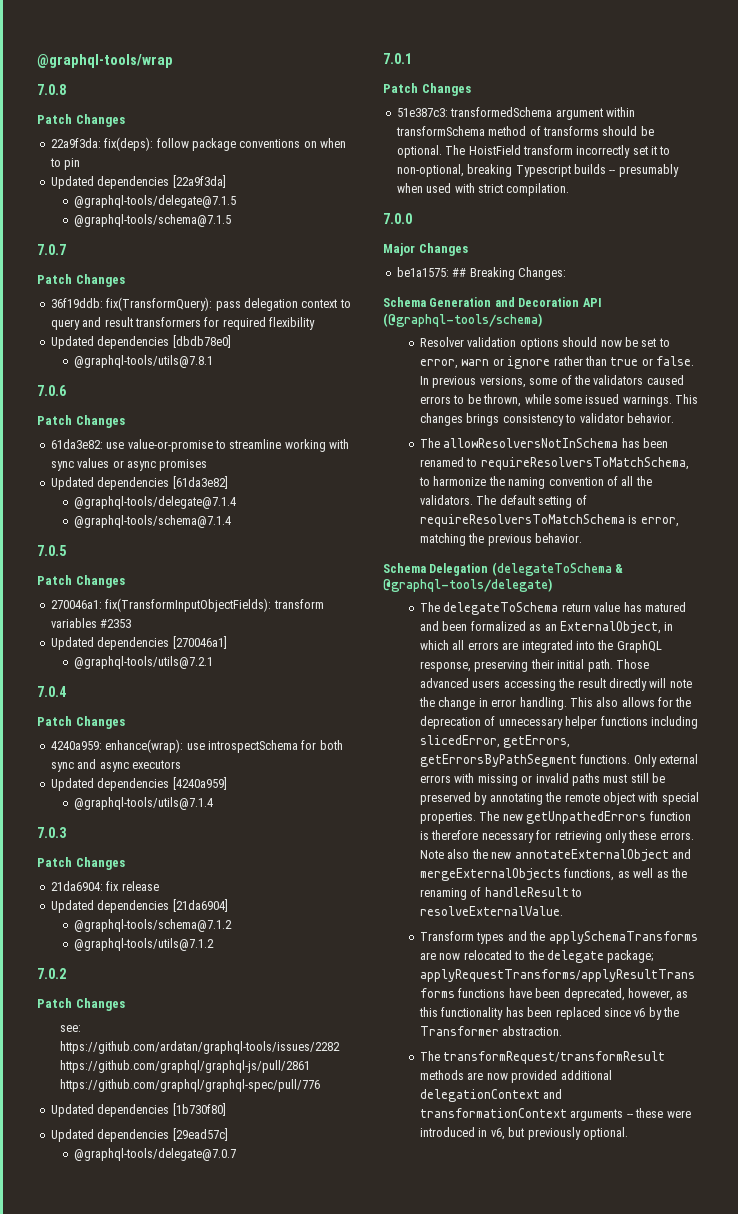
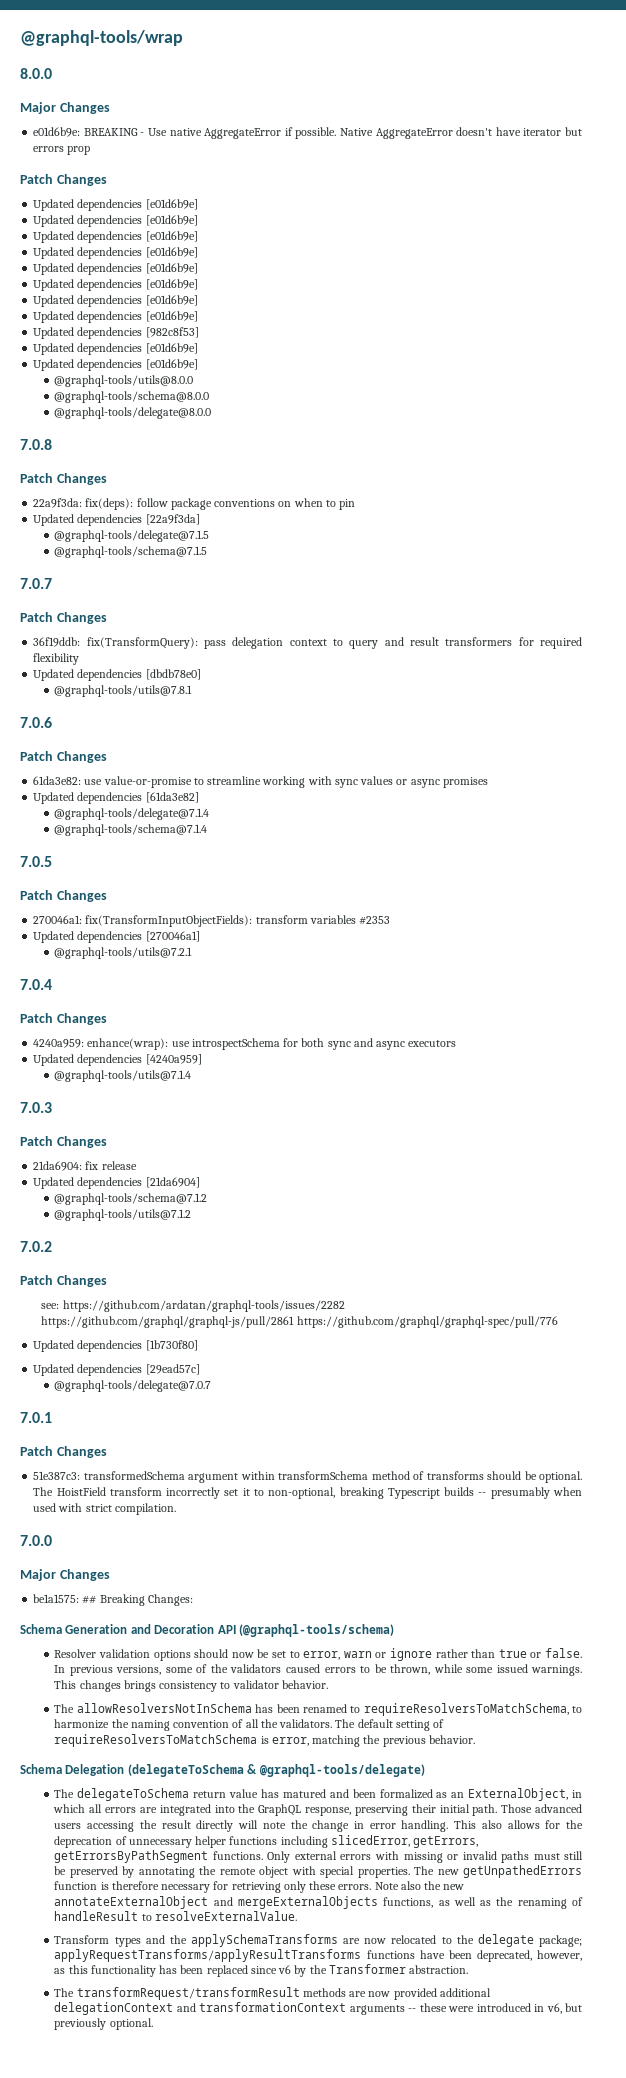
+ 8.0.0
+ Major Changes
+ e01d6b9e: BREAKING - Use native AggregateError if possible. Native AggregateError doesn't have iterator but errors prop
+ Patch Changes
+ Updated dependencies [e01d6b9e]
+ Updated dependencies [e01d6b9e]
+ Updated dependencies [e01d6b9e]
+ Updated dependencies [e01d6b9e]
+ Updated dependencies [e01d6b9e]
+ Updated dependencies [e01d6b9e]
+ Updated dependencies [e01d6b9e]
+ Updated dependencies [e01d6b9e]
+ Updated dependencies [982c8f53]
+ Updated dependencies [e01d6b9e]
+ Updated dependencies [e01d6b9e]
+ @graphql-tools/utils@8.0.0
+ @graphql-tools/schema@8.0.0
+ @graphql-tools/delegate@8.0.0

